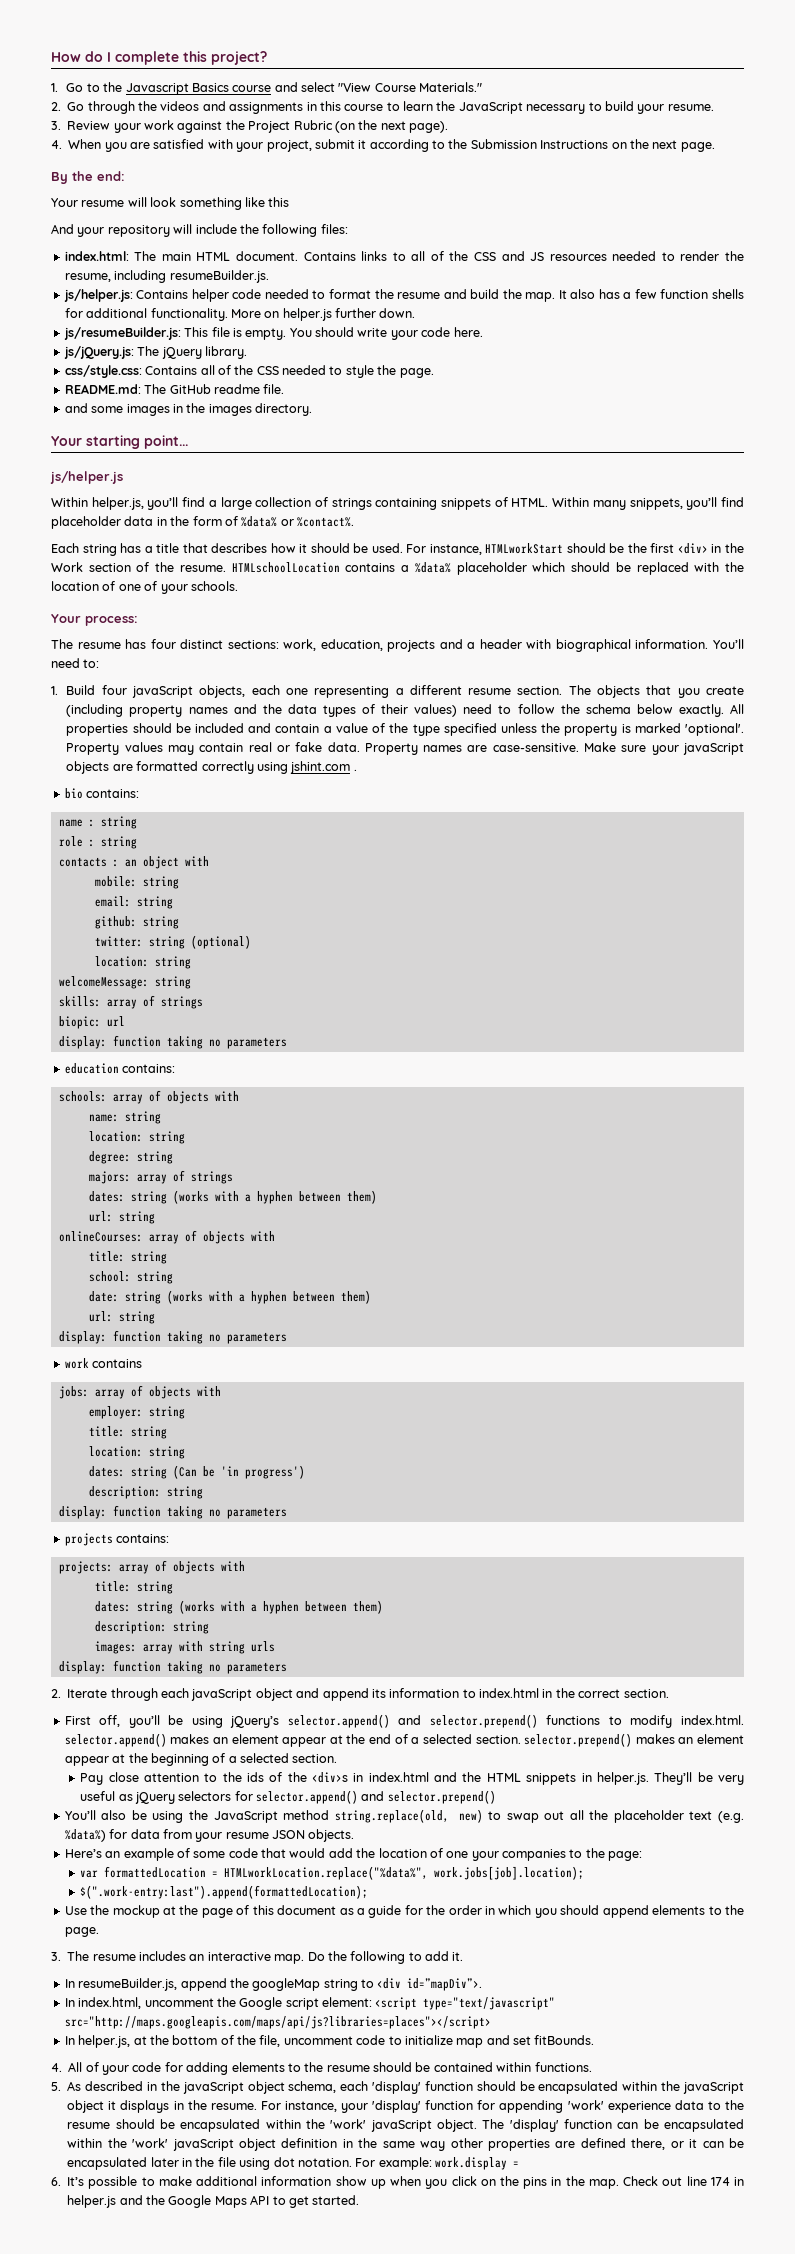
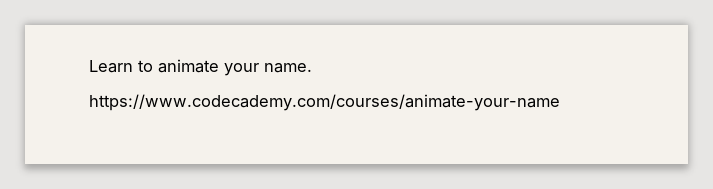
- How do I complete this project?
- 1. Go to the Javascript Basics course and select "View Course Materials."
- 2. Go through the videos and assignments in this course to learn the JavaScript necessary to build your resume.
- 3. Review your work against the Project Rubric (on the next page).
- 4. When you are satisfied with your project, submit it according to the Submission Instructions on the next page.
- By the end:
- Your resume will look something like this
- And your repository will include the following files:
- index.html: The main HTML document. Contains links to all of the CSS and JS resources needed to render the resume, including resumeBuilder.js.
- js/helper.js: Contains helper code needed to format the resume and build the map. It also has a few function shells for additional functionality. More on helper.js further down.
- js/resumeBuilder.js: This file is empty. You should write your code here.
- js/jQuery.js: The jQuery library.
- css/style.css: Contains all of the CSS needed to style the page.
- README.md: The GitHub readme file.
- and some images in the images directory.
- Your starting point...
- js/helper.js
- Within helper.js, you’ll find a large collection of strings containing snippets of HTML. Within many snippets, you’ll find placeholder data in the form of %data% or %contact%.
- Each string has a title that describes how it should be used. For instance, HTMLworkStart should be the first <div> in the Work section of the resume. HTMLschoolLocation contains a %data% placeholder which should be replaced with the location of one of your schools.
- Your process:
- The resume has four distinct sections: work, education, projects and a header with biographical information. You’ll need to:
- 1. Build four javaScript objects, each one representing a different resume section. The objects that you create (including property names and the data types of their values) need to follow the schema below exactly. All properties should be included and contain a value of the type specified unless the property is marked 'optional'. Property values may contain real or fake data. Property names are case-sensitive. Make sure your javaScript objects are formatted correctly using jshint.com .
- bio contains:
- name : string
- role : string
- contacts : an object with
- mobile: string
- email: string
- github: string
- twitter: string (optional)
- location: string
- welcomeMessage: string
- skills: array of strings
- biopic: url
- display: function taking no parameters
- education contains:
- schools: array of objects with
- name: string
- location: string
- degree: string
- majors: array of strings
- dates: string (works with a hyphen between them)
- url: string
- onlineCourses: array of objects with
- title: string
- school: string
- date: string (works with a hyphen between them)
- url: string
- display: function taking no parameters
- work contains
- jobs: array of objects with
- employer: string
- title: string
- location: string
- dates: string (Can be 'in progress')
- description: string
- display: function taking no parameters
- projects contains:
- projects: array of objects with
- title: string
- dates: string (works with a hyphen between them)
- description: string
- images: array with string urls
- display: function taking no parameters
- 2. Iterate through each javaScript object and append its information to index.html in the correct section.
- First off, you’ll be using jQuery’s selector.append() and selector.prepend() functions to modify index.html. selector.append() makes an element appear at the end of a selected section. selector.prepend() makes an element appear at the beginning of a selected section.
- Pay close attention to the ids of the <div>s in index.html and the HTML snippets in helper.js. They’ll be very useful as jQuery selectors for selector.append() and selector.prepend()
- You’ll also be using the JavaScript method string.replace(old, new) to swap out all the placeholder text (e.g. %data%) for data from your resume JSON objects.
- Here’s an example of some code that would add the location of one your companies to the page:
- var formattedLocation = HTMLworkLocation.replace("%data%", work.jobs[job].location);
- $(".work-entry:last").append(formattedLocation);
- Use the mockup at the page of this document as a guide for the order in which you should append elements to the page.
- 3. The resume includes an interactive map. Do the following to add it.
- In resumeBuilder.js, append the googleMap string to <div id=”mapDiv”>.
- In index.html, uncomment the Google script element: <script type="text/javascript" src="http://maps.googleapis.com/maps/api/js?libraries=places"></script>
- In helper.js, at the bottom of the file, uncomment code to initialize map and set fitBounds.
- 4. All of your code for adding elements to the resume should be contained within functions.
- 5. As described in the javaScript object schema, each 'display' function should be encapsulated within the javaScript object it displays in the resume. For instance, your 'display' function for appending 'work' experience data to the resume should be encapsulated within the 'work' javaScript object. The 'display' function can be encapsulated within the 'work' javaScript object definition in the same way other properties are defined there, or it can be encapsulated later in the file using dot notation. For example: work.display =
- 6. It’s possible to make additional information show up when you click on the pins in the map. Check out line 174 in helper.js and the Google Maps API to get started.
+ Learn to animate your name.
+ https://www.codecademy.com/courses/animate-your-name

